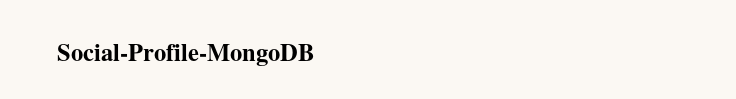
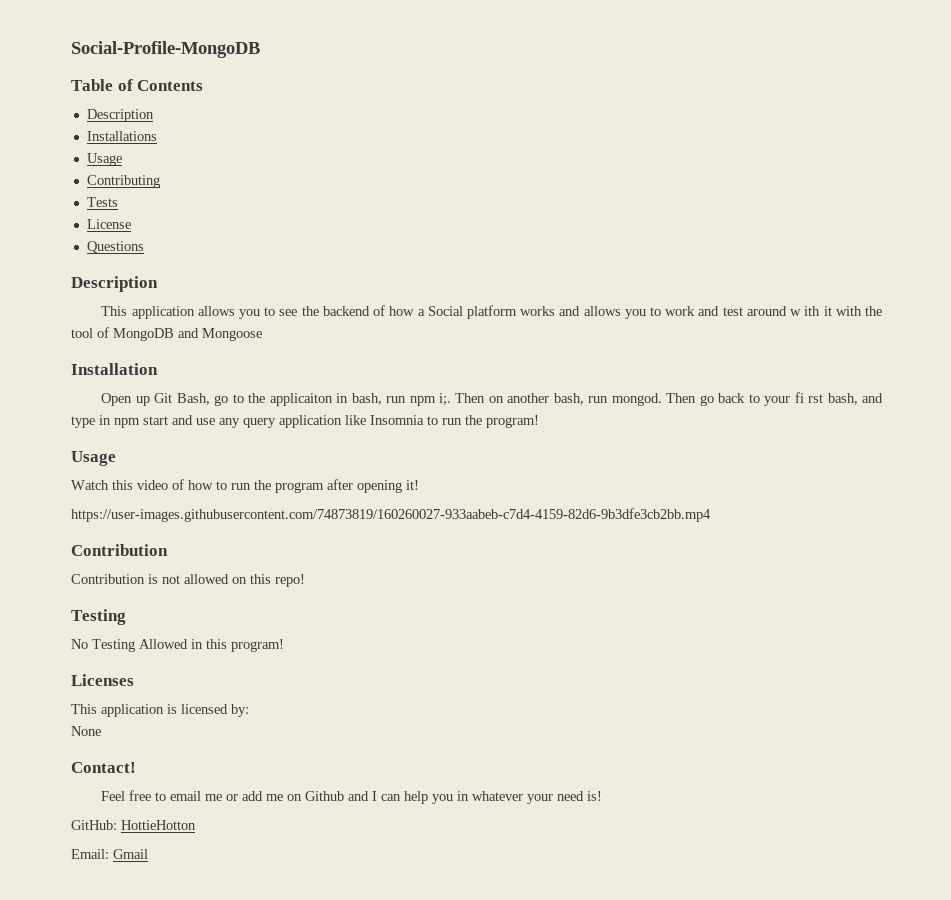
+ Table of Contents
+ Description
+ Installations
+ Usage
+ Contributing
+ Tests
+ License
+ Questions
+ Description
+ This application allows you to see the backend of how a Social platform works and allows you to work and test around w ith it with the tool of MongoDB and Mongoose
+ Installation
+ Open up Git Bash, go to the applicaiton in bash, run npm i;. Then on another bash, run mongod. Then go back to your fi rst bash, and type in npm start and use any query application like Insomnia to run the program!
+ Usage
+ Watch this video of how to run the program after opening it!
+ https://user-images.githubusercontent.com/74873819/160260027-933aabeb-c7d4-4159-82d6-9b3dfe3cb2bb.mp4
+ Contribution
+ Contribution is not allowed on this repo!
+ Testing
+ No Testing Allowed in this program!
+ Licenses
+ This application is licensed by:
+ None
+ Contact!
+ Feel free to email me or add me on Github and I can help you in whatever your need is!
+ GitHub: HottieHotton
+ Email: Gmail

